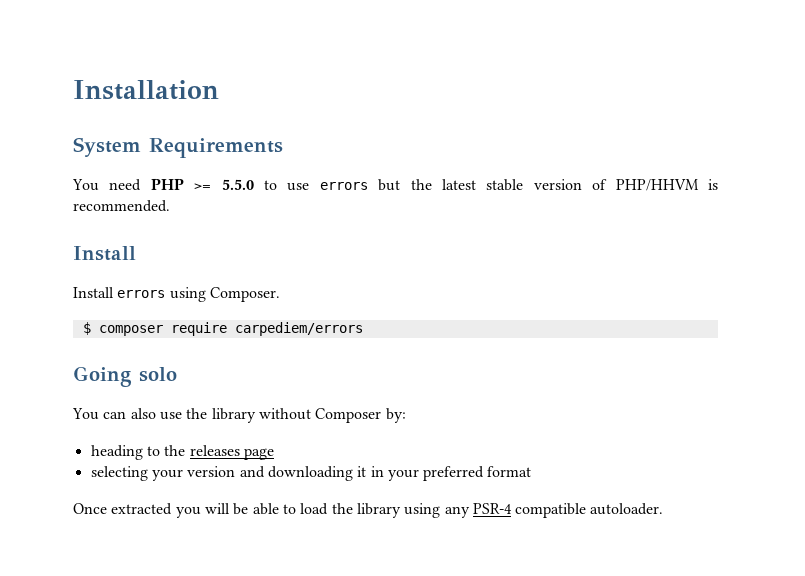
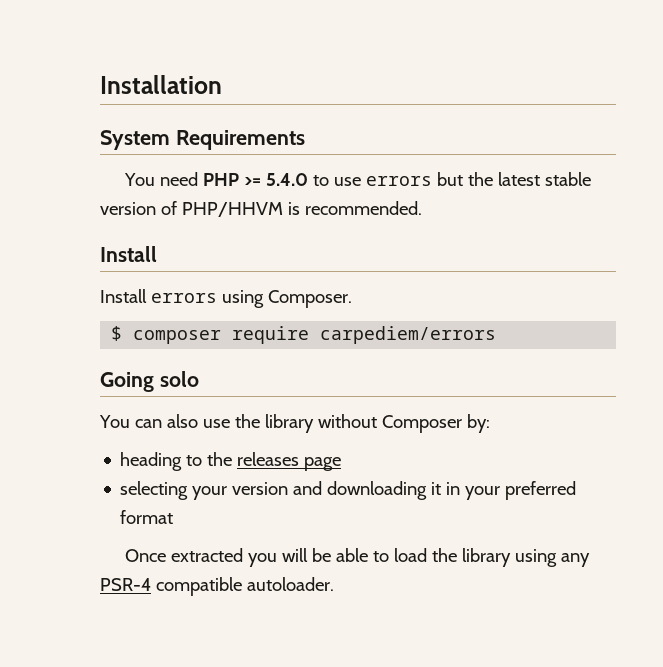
- You need PHP >= 5.5.0 to use errors but the latest stable version of PHP/HHVM is recommended.
+ You need PHP >= 5.4.0 to use errors but the latest stable version of PHP/HHVM is recommended.

